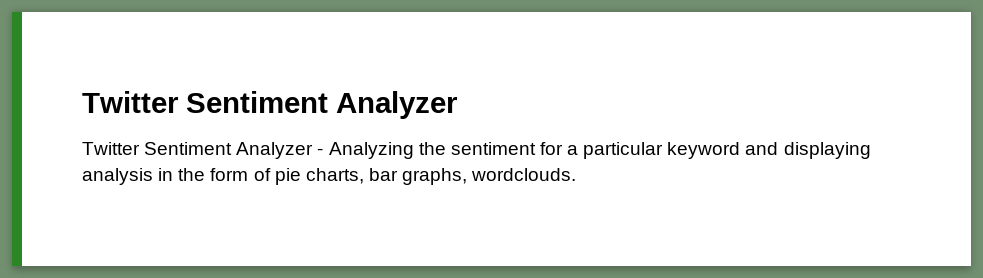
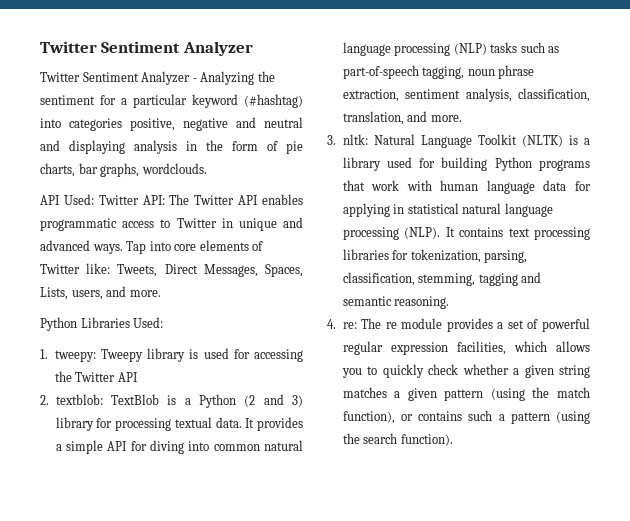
- Twitter Sentiment Analyzer - Analyzing the sentiment for a particular keyword and displaying analysis in the form of pie charts, bar graphs, wordclouds.
+ Twitter Sentiment Analyzer - Analyzing the sentiment for a particular keyword (#hashtag) into categories positive, negative and neutral and displaying analysis in the form of pie charts, bar graphs, wordclouds.
+ API Used: Twitter API: The Twitter API enables programmatic access to Twitter in unique and advanced ways. Tap into core elements of Twitter like: Tweets, Direct Messages, Spaces, Lists, users, and more.
+ Python Libraries Used:
+ 1. tweepy: Tweepy library is used for accessing the Twitter API
+ 2. textblob: TextBlob is a Python (2 and 3) library for processing textual data. It provides a simple API for diving into common natural language processing (NLP) tasks such as part-of-speech tagging, noun phrase extraction, sentiment analysis, classification, translation, and more.
+ 3. nltk: Natural Language Toolkit (NLTK) is a library used for building Python programs that work with human language data for applying in statistical natural language processing (NLP). It contains text processing libraries for tokenization, parsing, classification, stemming, tagging and semantic reasoning.
+ 4. re: The re module provides a set of powerful regular expression facilities, which allows you to quickly check whether a given string matches a given pattern (using the match function), or contains such a pattern (using the search function).

